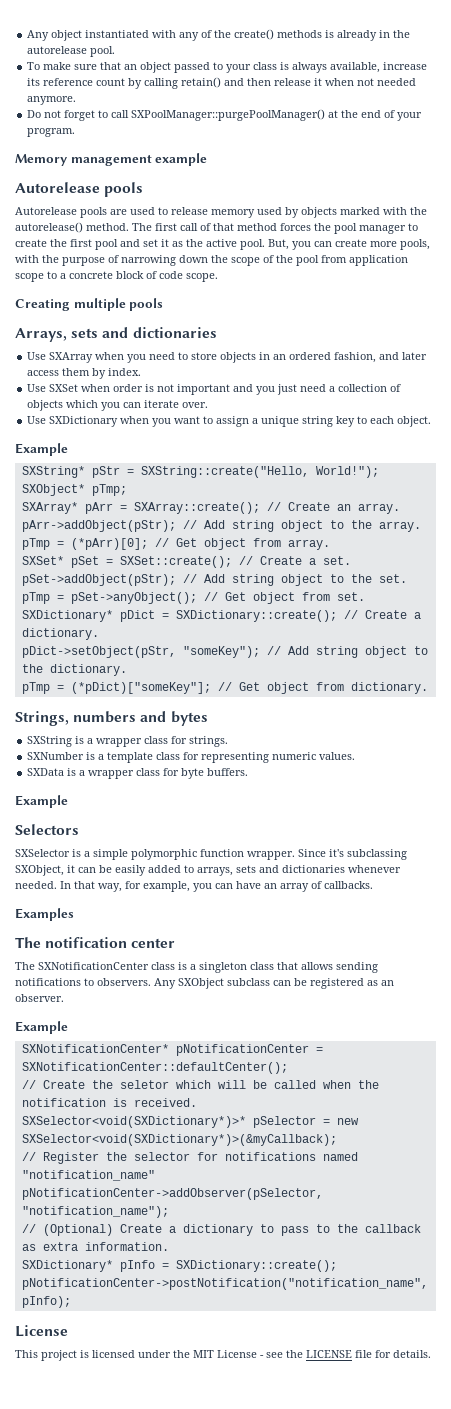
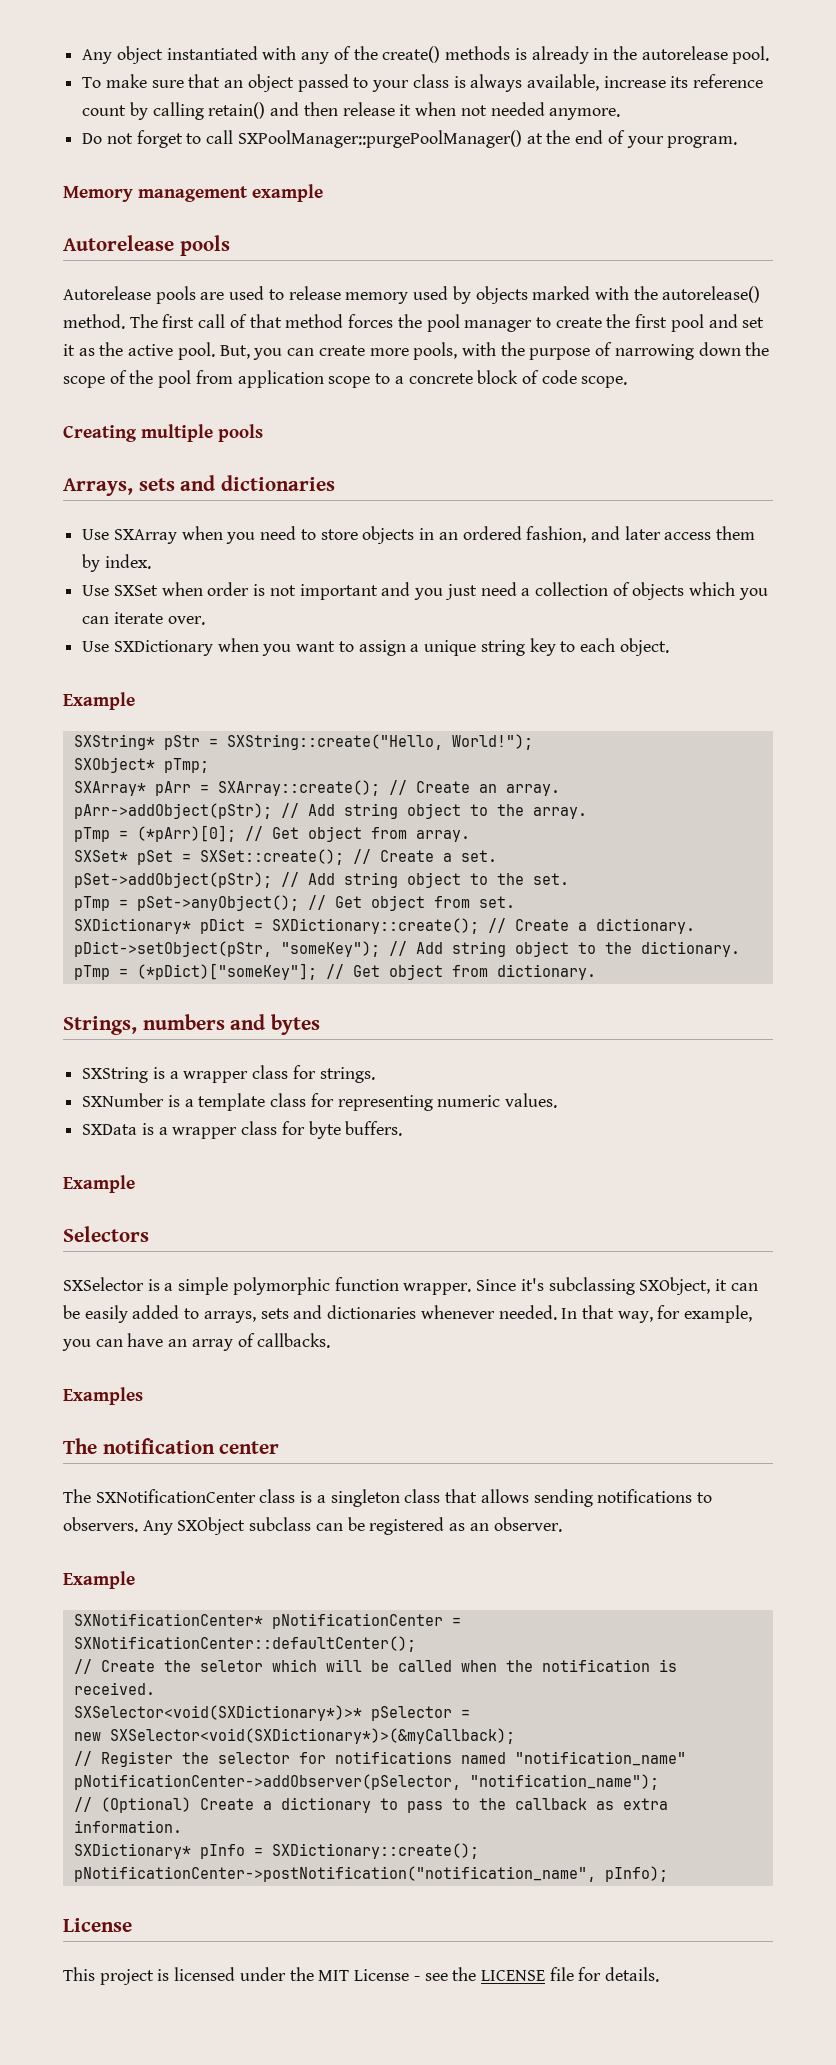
- SXSelector<void(SXDictionary*)>* pSelector = new SXSelector<void(SXDictionary*)>(&myCallback);
+ SXSelector<void(SXDictionary*)>* pSelector =
+ new SXSelector<void(SXDictionary*)>(&myCallback);

